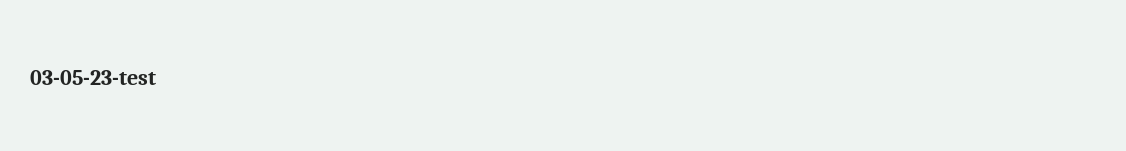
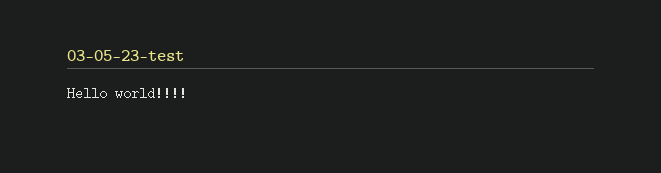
+ Hello world!!!!

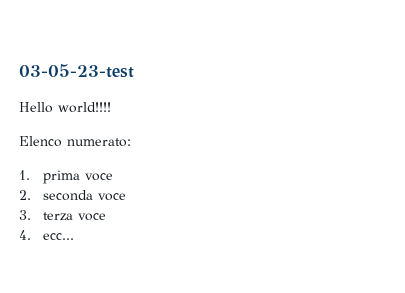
+ Elenco numerato:
+ 1. prima voce
+ 2. seconda voce
+ 3. terza voce
+ 4. ecc...

